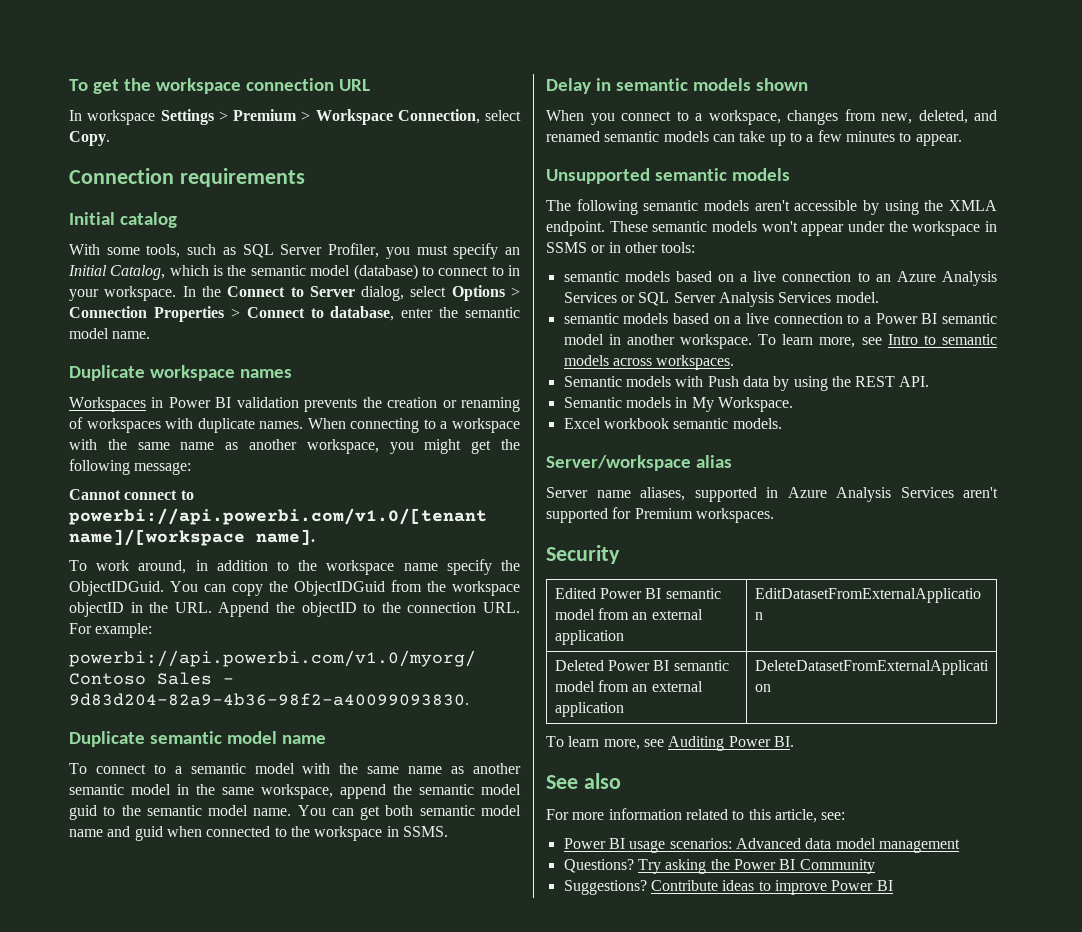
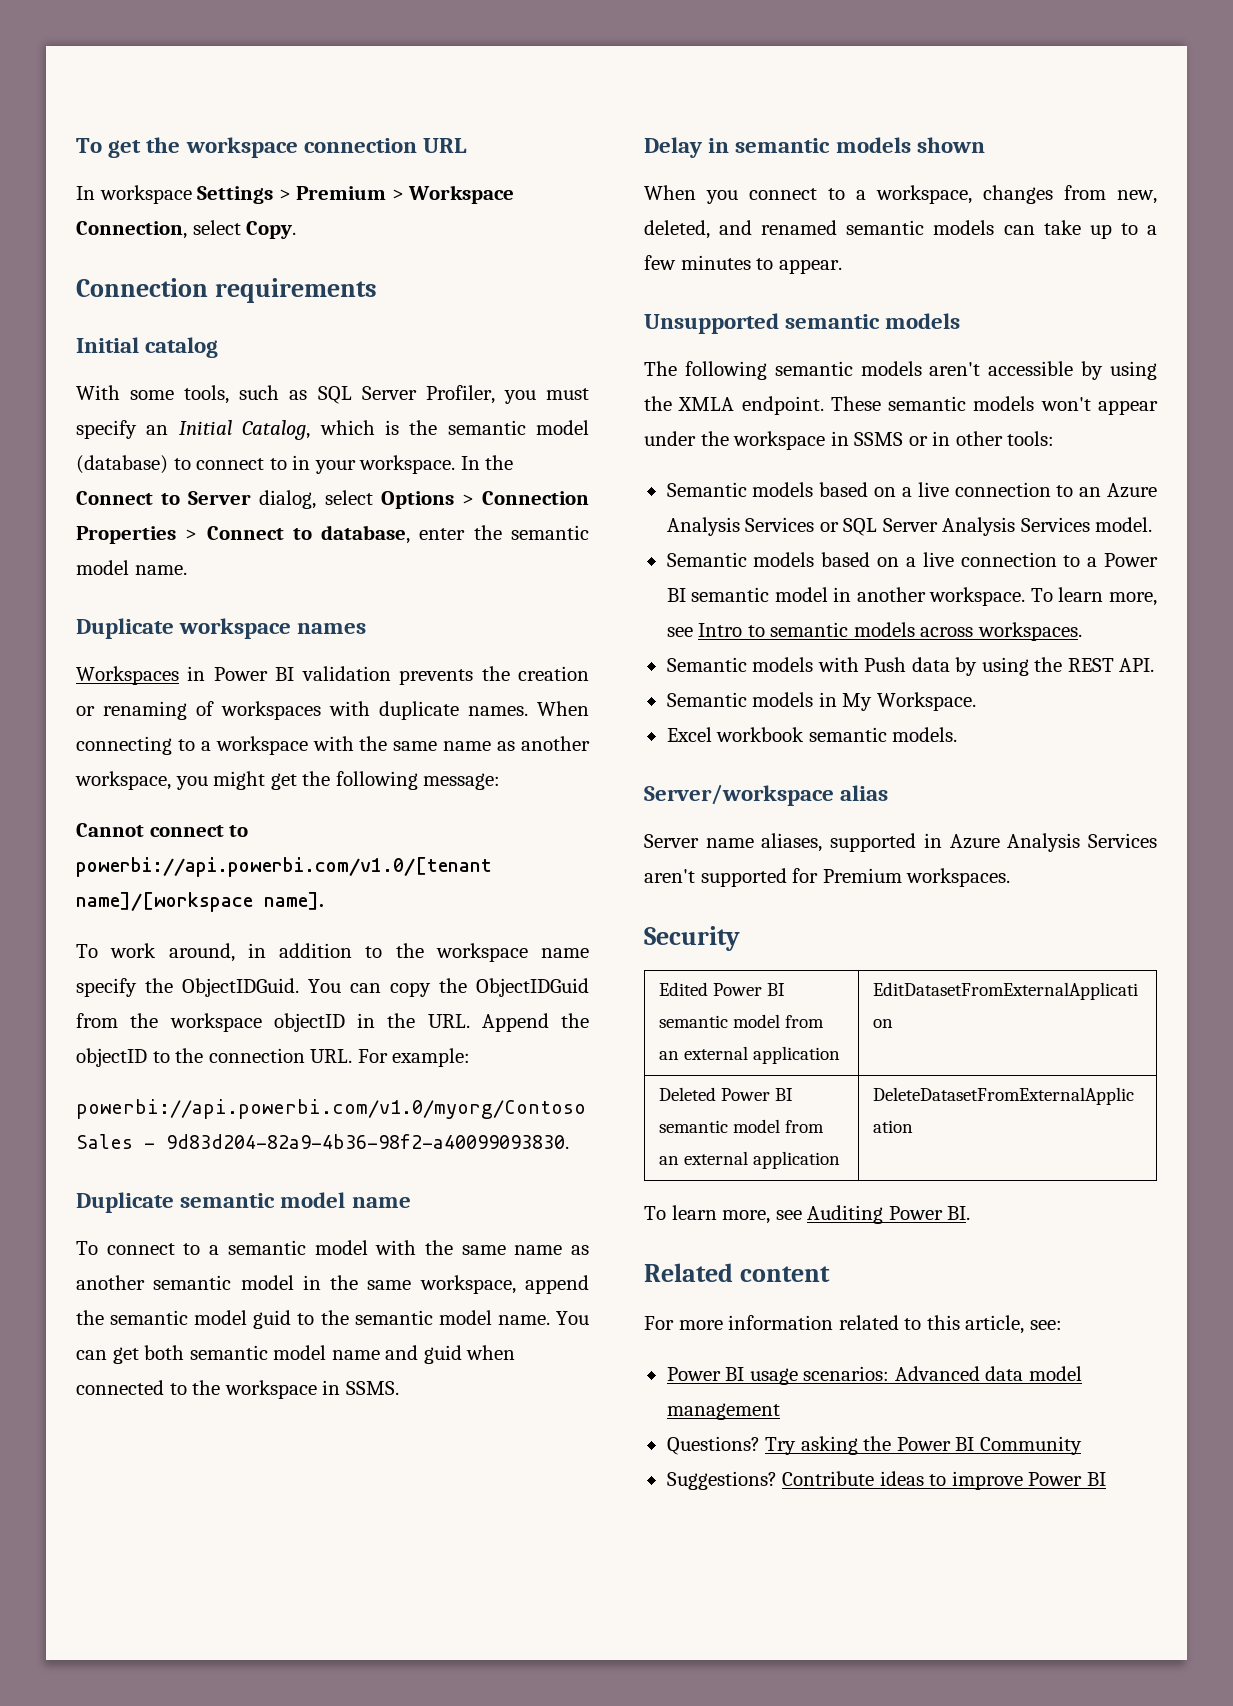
- semantic models based on a live connection to an Azure Analysis Services or SQL Server Analysis Services model.
+ Semantic models based on a live connection to an Azure Analysis Services or SQL Server Analysis Services model.
- semantic models based on a live connection to a Power BI semantic model in another workspace.
+ Semantic models based on a live connection to a Power BI semantic model in another workspace.
- See also
+ Related content

